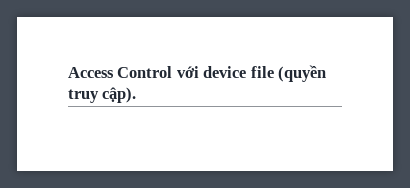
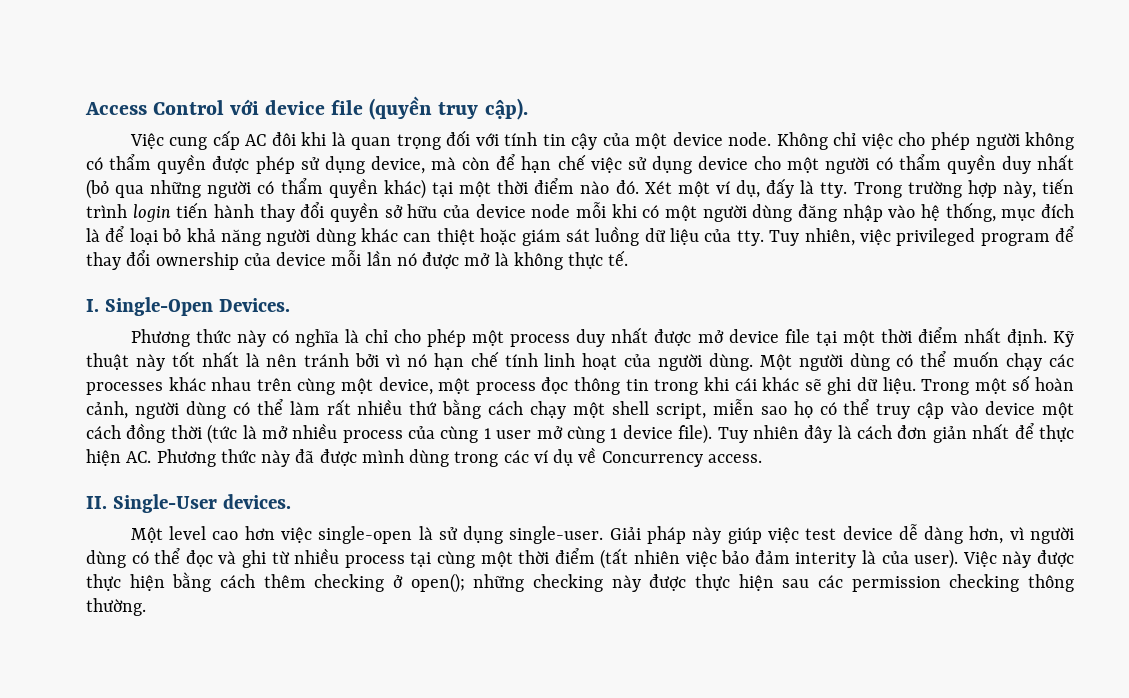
+ Việc cung cấp AC đôi khi là quan trọng đối với tính tin cậy của một device node. Không chỉ việc cho phép người không có thẩm quyền được phép sử dụng device, mà còn để hạn chế việc sử dụng device cho một người có thẩm quyền duy nhất (bỏ qua những người có thẩm quyền khác) tại một thời điểm nào đó. Xét một ví dụ, đấy là tty. Trong trường hợp này, tiến trình login tiến hành thay đổi quyền sở hữu của device node mỗi khi có một người dùng đăng nhập vào hệ thống, mục đích là để loại bỏ khả năng người dùng khác can thiệt hoặc giám sát luồng dữ liệu của tty. Tuy nhiên, việc privileged program để thay đổi ownership của device mỗi lần nó được mở là không thực tế.
+ I. Single-Open Devices.
+ Phương thức này có nghĩa là chỉ cho phép một process duy nhất được mở device file tại một thời điểm nhất định. Kỹ thuật này tốt nhất là nên tránh bởi vì nó hạn chế tính linh hoạt của người dùng. Một người dùng có thể muốn chạy các processes khác nhau trên cùng một device, một process đọc thông tin trong khi cái khác sẽ ghi dữ liệu. Trong một số hoàn cảnh, người dùng có thể làm rất nhiều thứ bằng cách chạy một shell script, miễn sao họ có thể truy cập vào device một cách đồng thời (tức là mở nhiều process của cùng 1 user mở cùng 1 device file). Tuy nhiên đây là cách đơn giản nhất để thực hiện AC. Phương thức này đã được mình dùng trong các ví dụ về Concurrency access.
+ II. Single-User devices.
+ Một level cao hơn việc single-open là sử dụng single-user. Giải pháp này giúp việc test device dễ dàng hơn, vì người dùng có thể đọc và ghi từ nhiều process tại cùng một thời điểm (tất nhiên việc bảo đảm interity là của user). Việc này được thực hiện bằng cách thêm checking ở open(); những checking này được thực hiện sau các permission checking thông thường.

